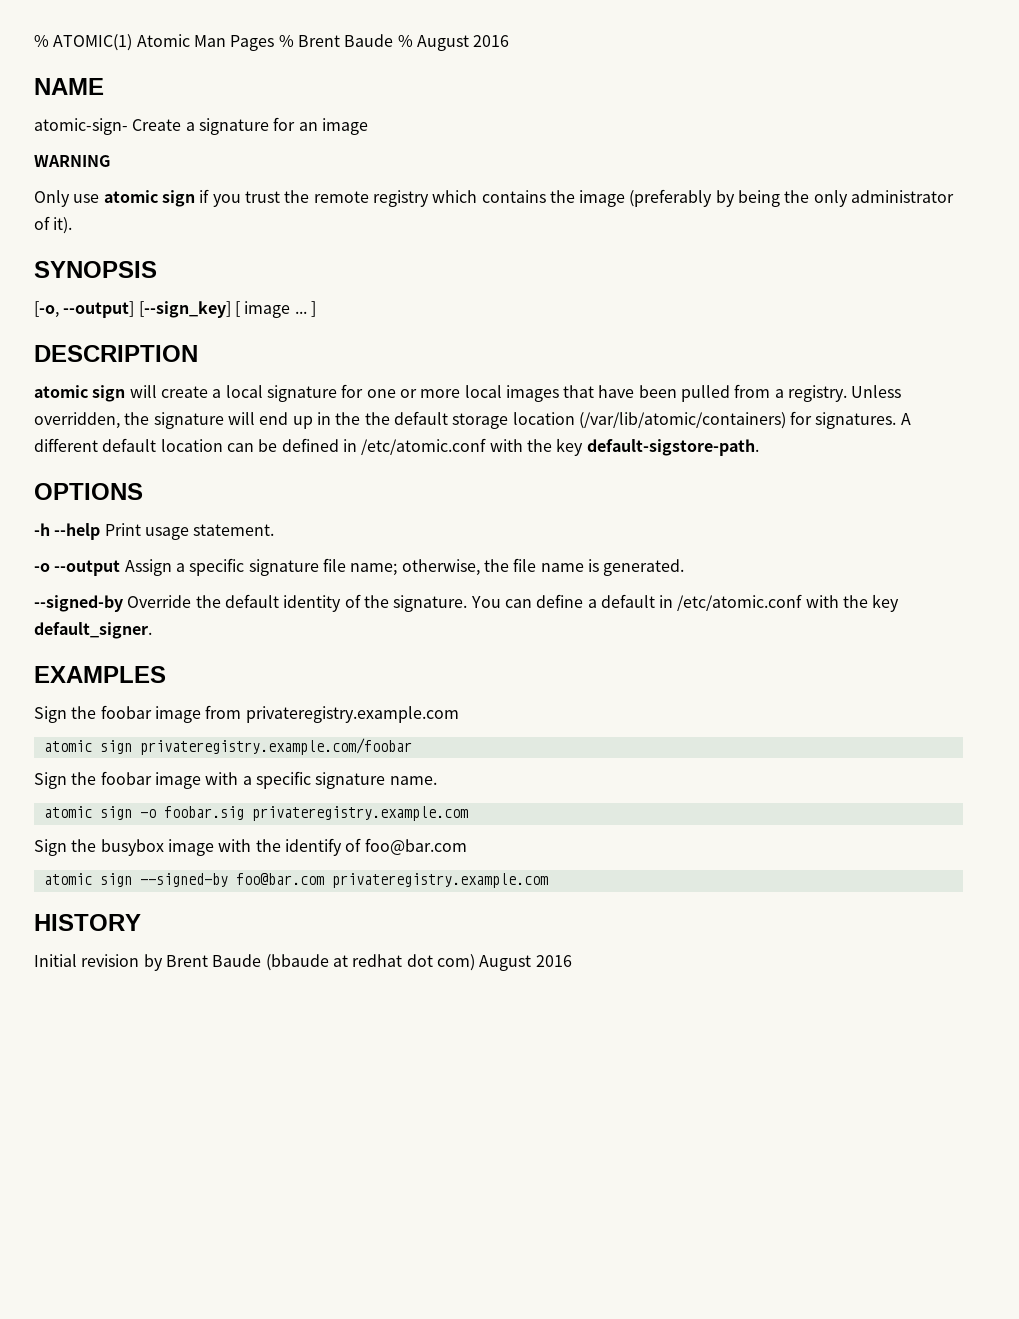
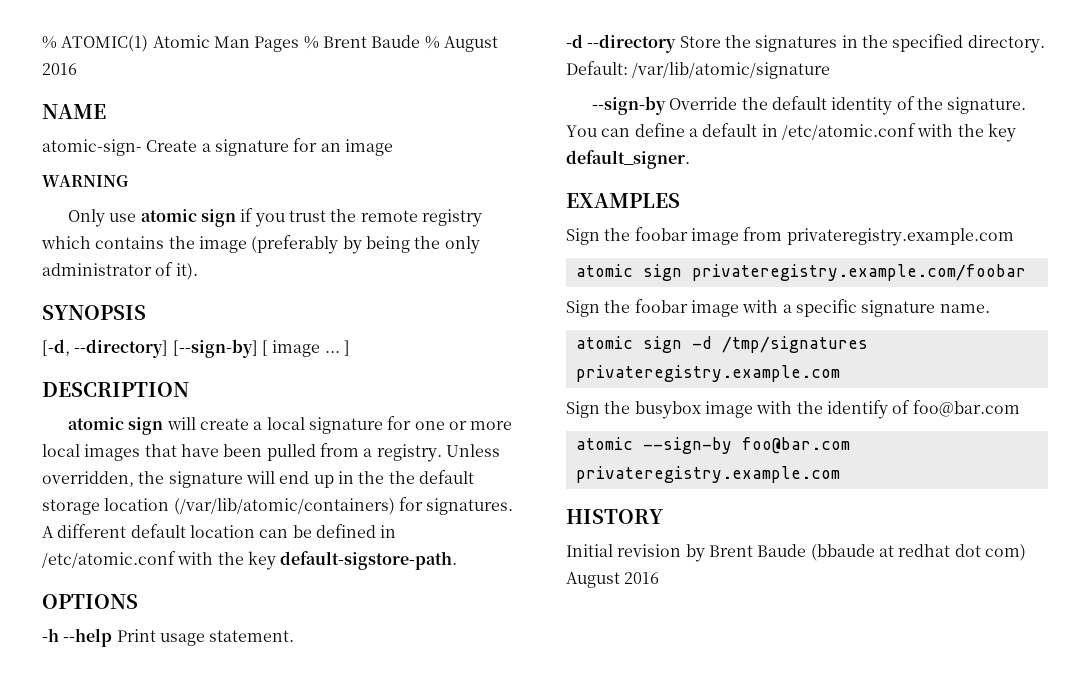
- [-o, --output] [--sign_key] [ image ... ]
+ [-d, --directory] [--sign-by] [ image ... ]
- -o --output Assign a specific signature file name; otherwise, the file name is generated.
- --signed-by Override the default identity of the signature.
+ -d --directory Store the signatures in the specified directory. Default: /var/lib/atomic/signature
+ --sign-by Override the default identity of the signature.
- atomic sign -o foobar.sig privateregistry.example.com
+ atomic sign -d /tmp/signatures privateregistry.example.com
- atomic sign --signed-by foo@bar.com privateregistry.example.com
+ atomic --sign-by foo@bar.com privateregistry.example.com

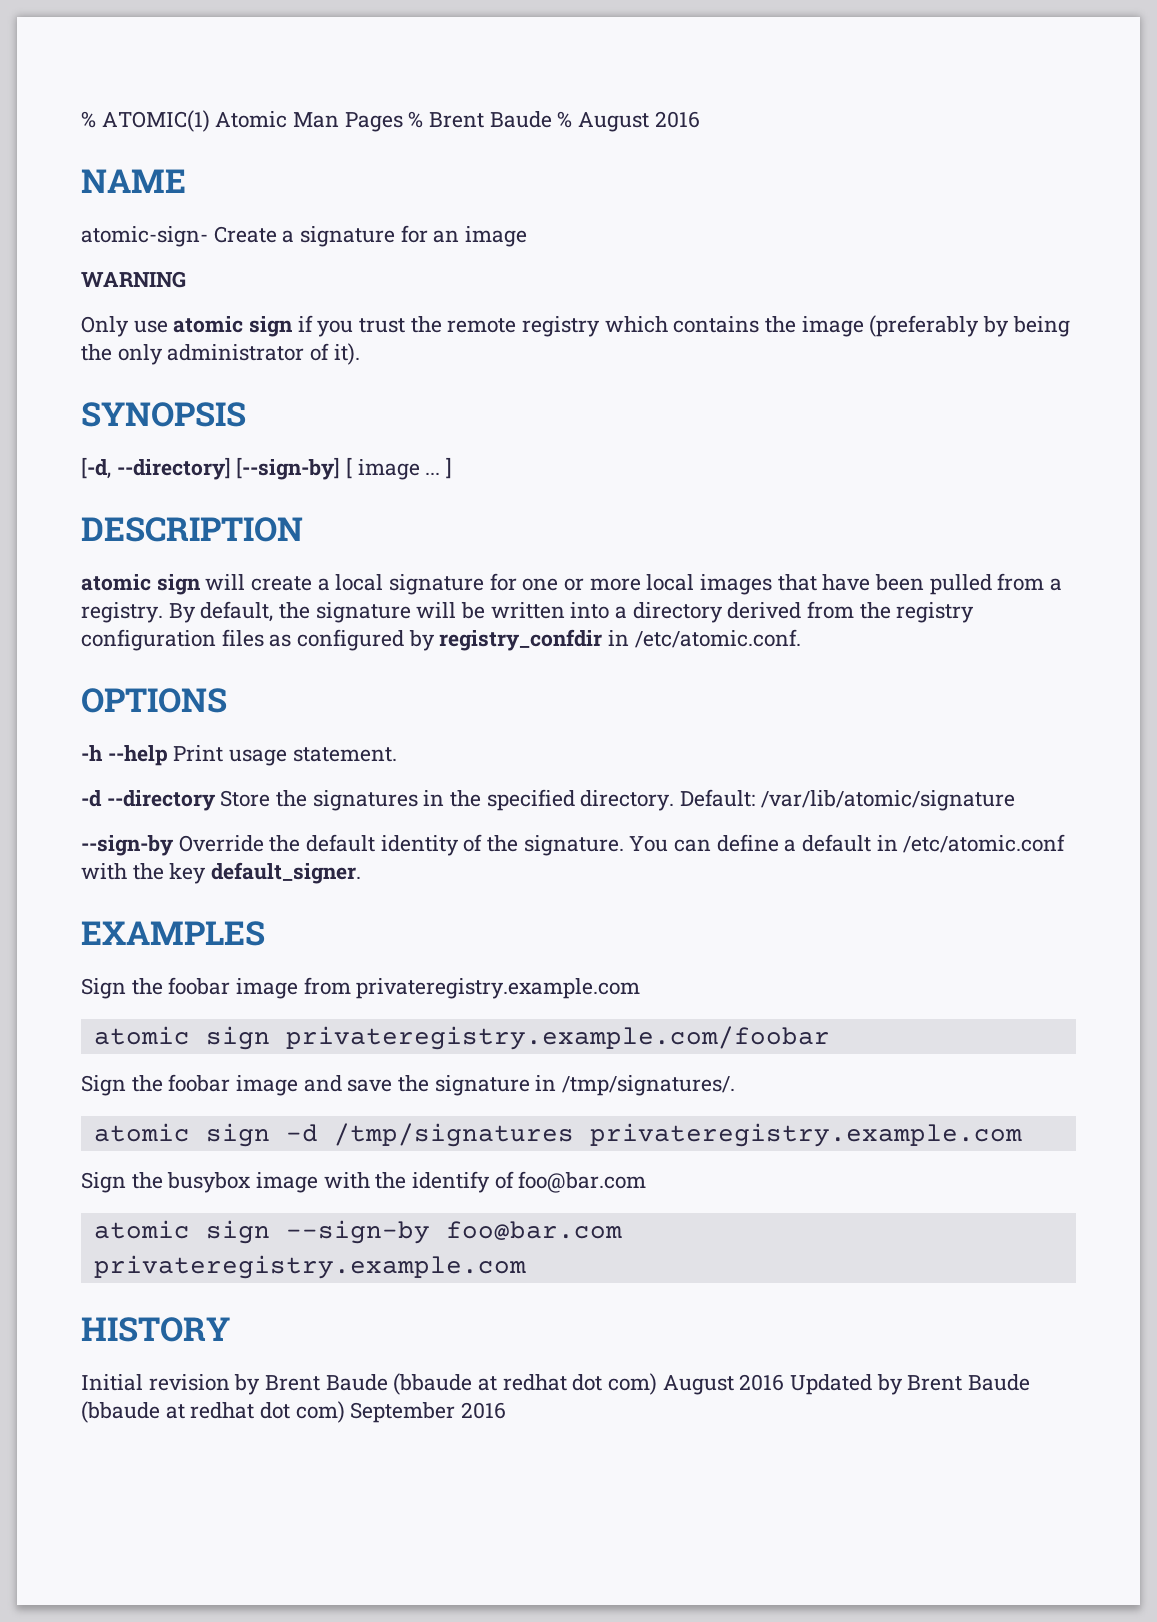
- Unless overridden, the signature will end up in the the default storage location (/var/lib/atomic/containers) for signatures. A different default location can be defined in /etc/atomic.conf with the key default-sigstore-path.
+ By default, the signature will be written into a directory derived from the registry configuration files as configured by registry_confdir in /etc/atomic.conf.
- Sign the foobar image with a specific signature name.
+ Sign the foobar image and save the signature in /tmp/signatures/.
- atomic --sign-by foo@bar.com privateregistry.example.com
+ atomic sign --sign-by foo@bar.com privateregistry.example.com
- Initial revision by Brent Baude (bbaude at redhat dot com) August 2016
+ Initial revision by Brent Baude (bbaude at redhat dot com) August 2016 Updated by Brent Baude (bbaude at redhat dot com) September 2016

